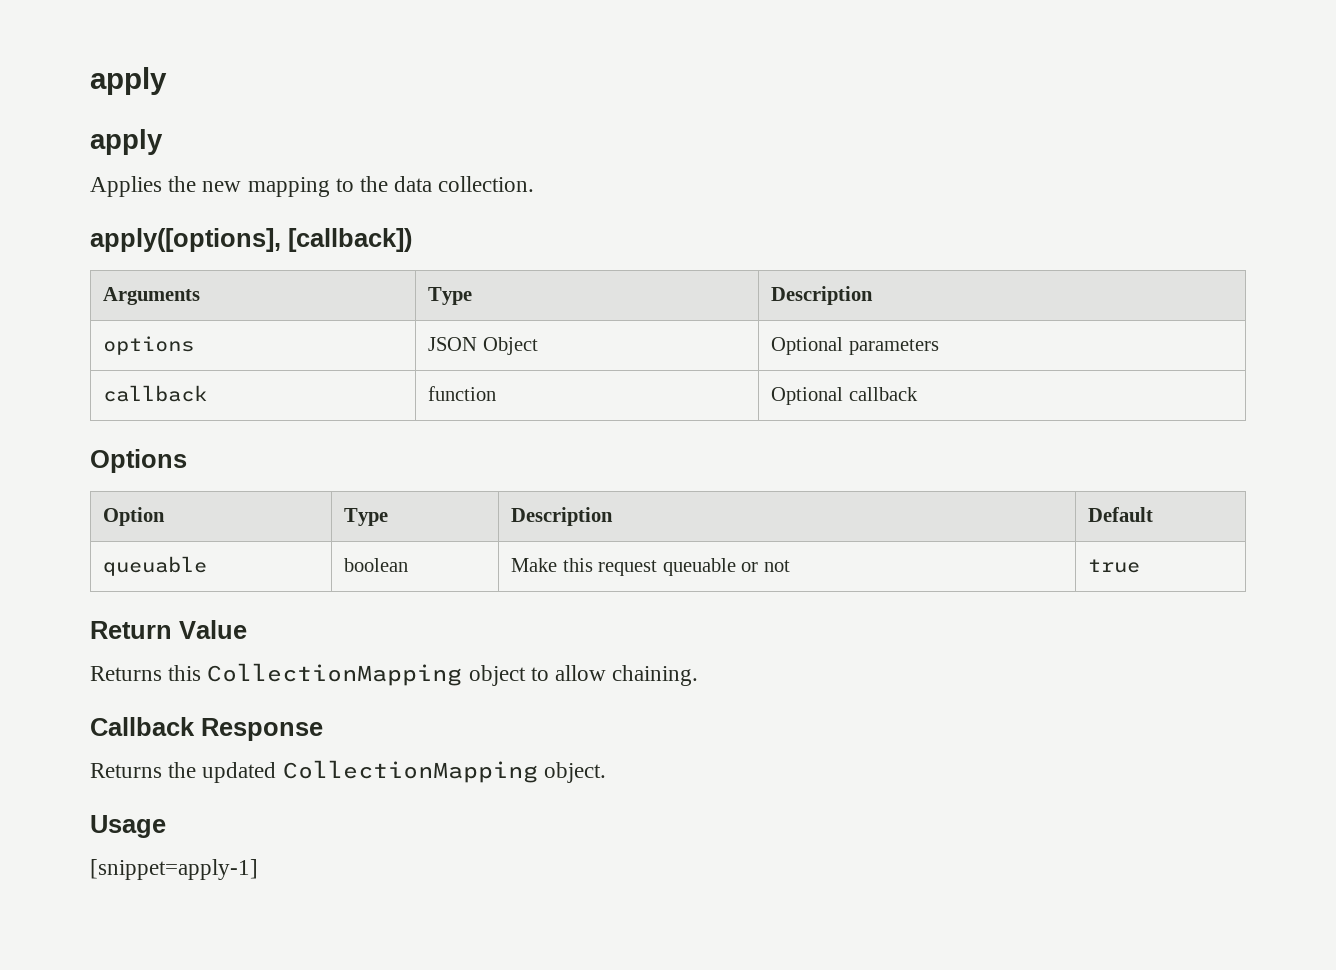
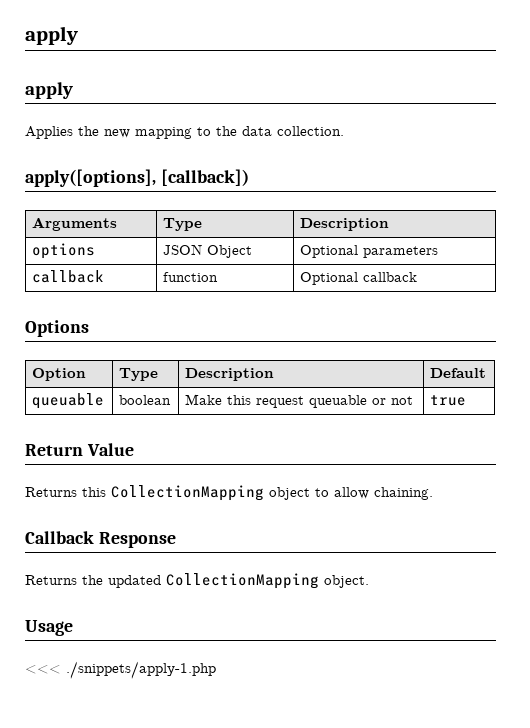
- [snippet=apply-1]
+ <<< ./snippets/apply-1.php

